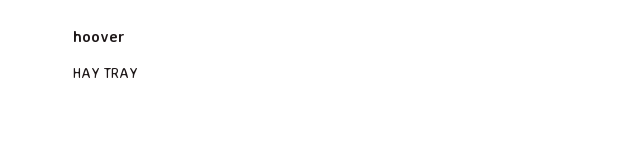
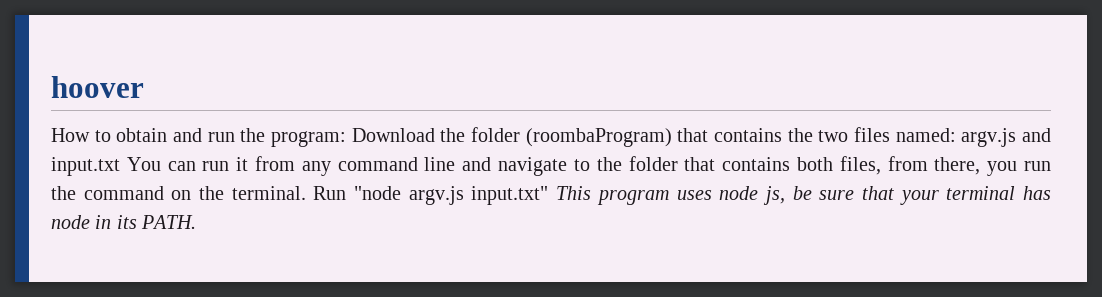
- HAY TRAY
+ How to obtain and run the program: Download the folder (roombaProgram) that contains the two files named: argv.js and input.txt You can run it from any command line and navigate to the folder that contains both files, from there, you run the command on the terminal. Run "node argv.js input.txt" This program uses node js, be sure that your terminal has node in its PATH.

